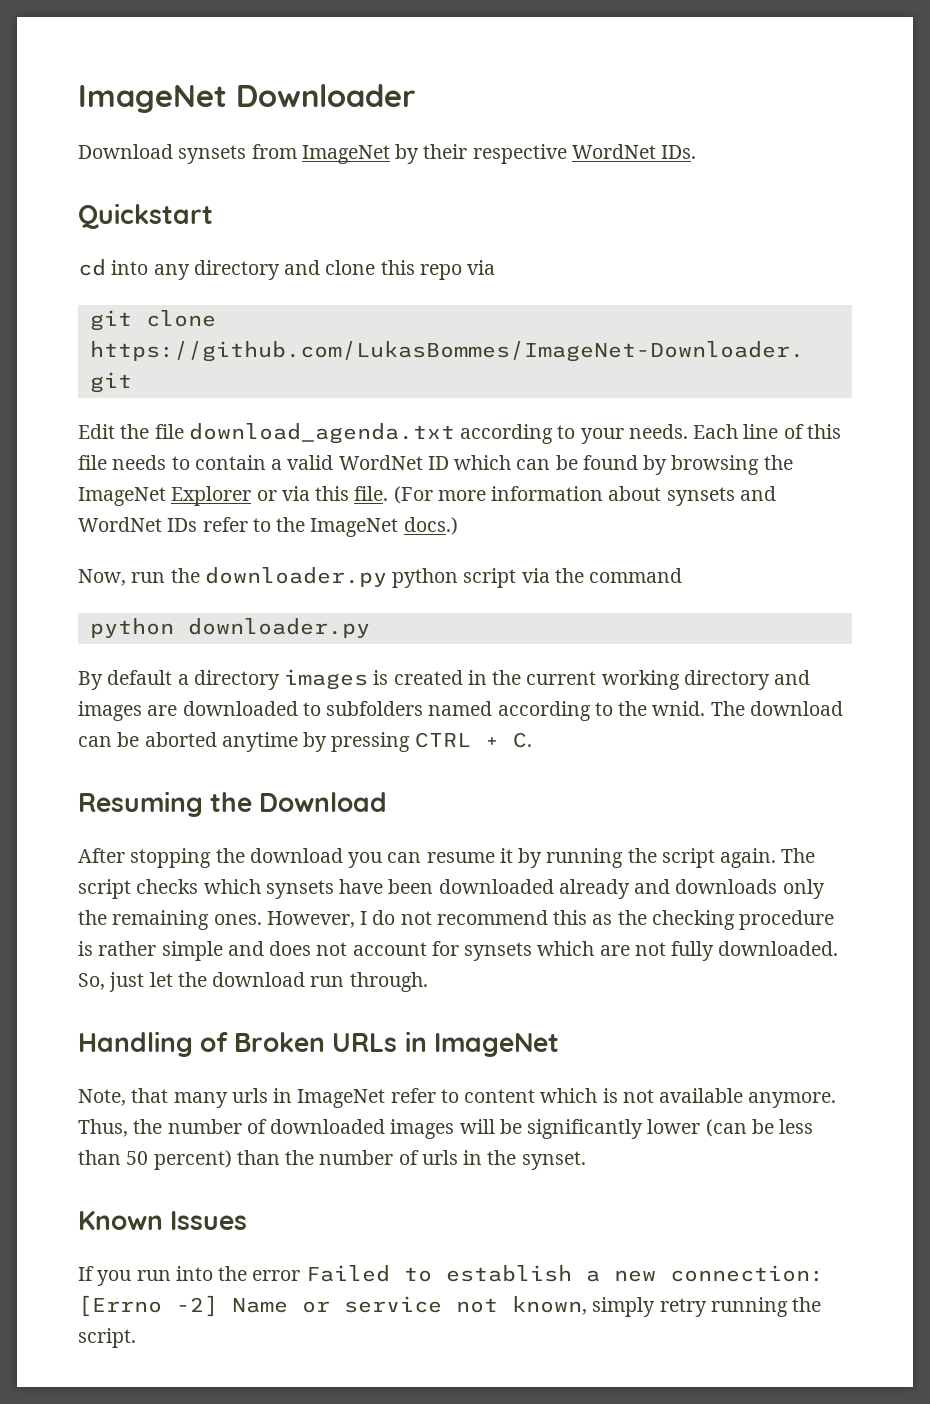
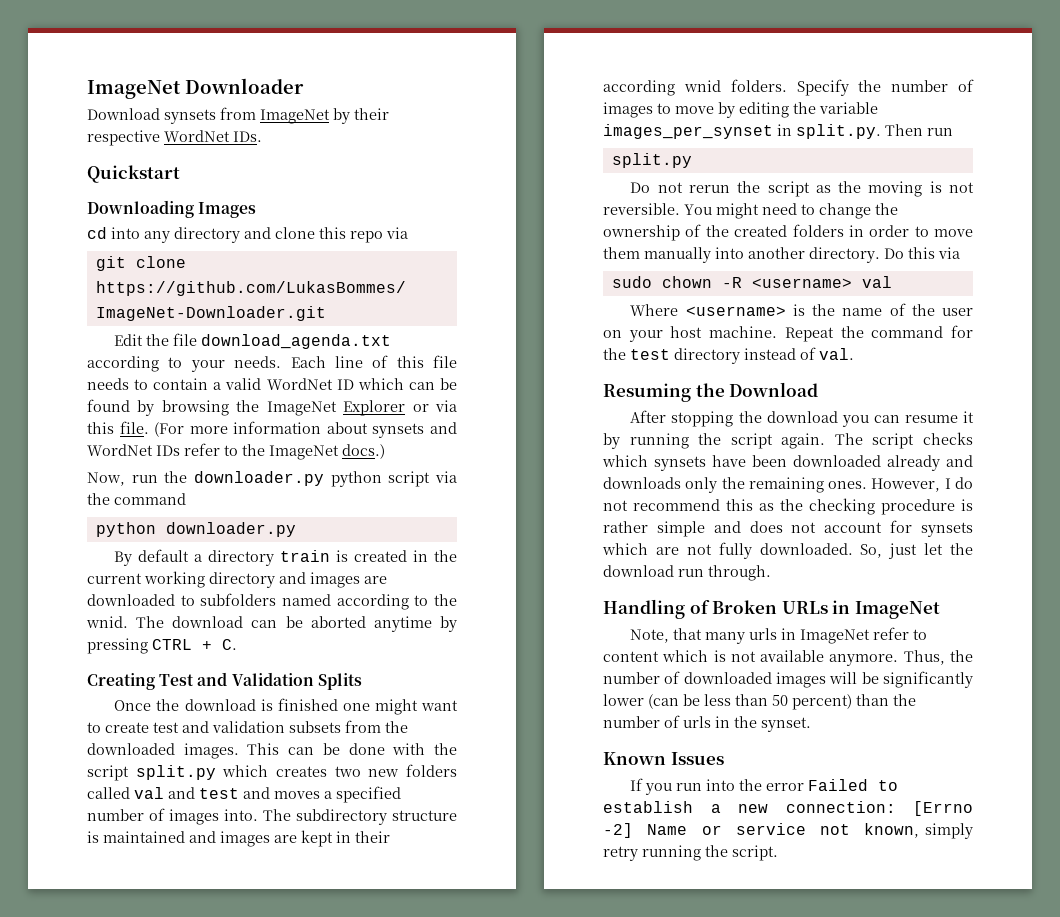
+ Downloading Images
- By default a directory images is created in the current working directory and images are downloaded to subfolders named according to the wnid.
+ By default a directory train is created in the current working directory and images are downloaded to subfolders named according to the wnid.
+ Creating Test and Validation Splits
+ Once the download is finished one might want to create test and validation subsets from the downloaded images. This can be done with the script split.py which creates two new folders called val and test and moves a specified number of images into. The subdirectory structure is maintained and images are kept in their according wnid folders. Specify the number of images to move by editing the variable images_per_synset in split.py. Then run
+ split.py
+ Do not rerun the script as the moving is not reversible. You might need to change the ownership of the created folders in order to move them manually into another directory. Do this via
+ sudo chown -R <username> val
+ Where <username> is the name of the user on your host machine. Repeat the command for the test directory instead of val.

